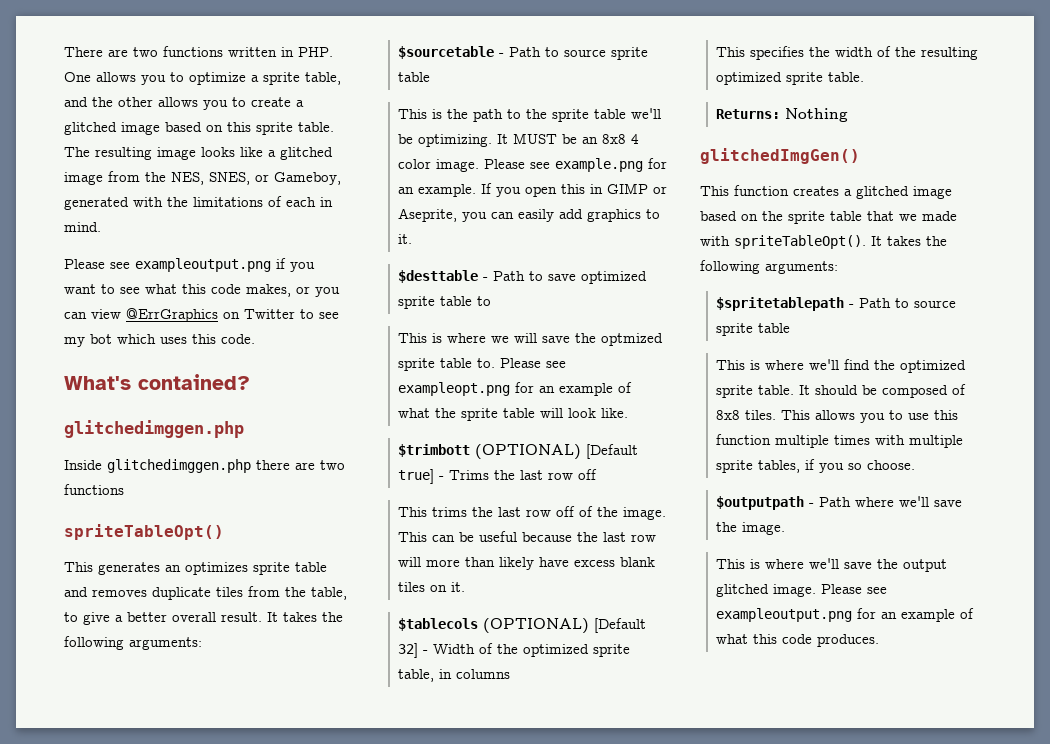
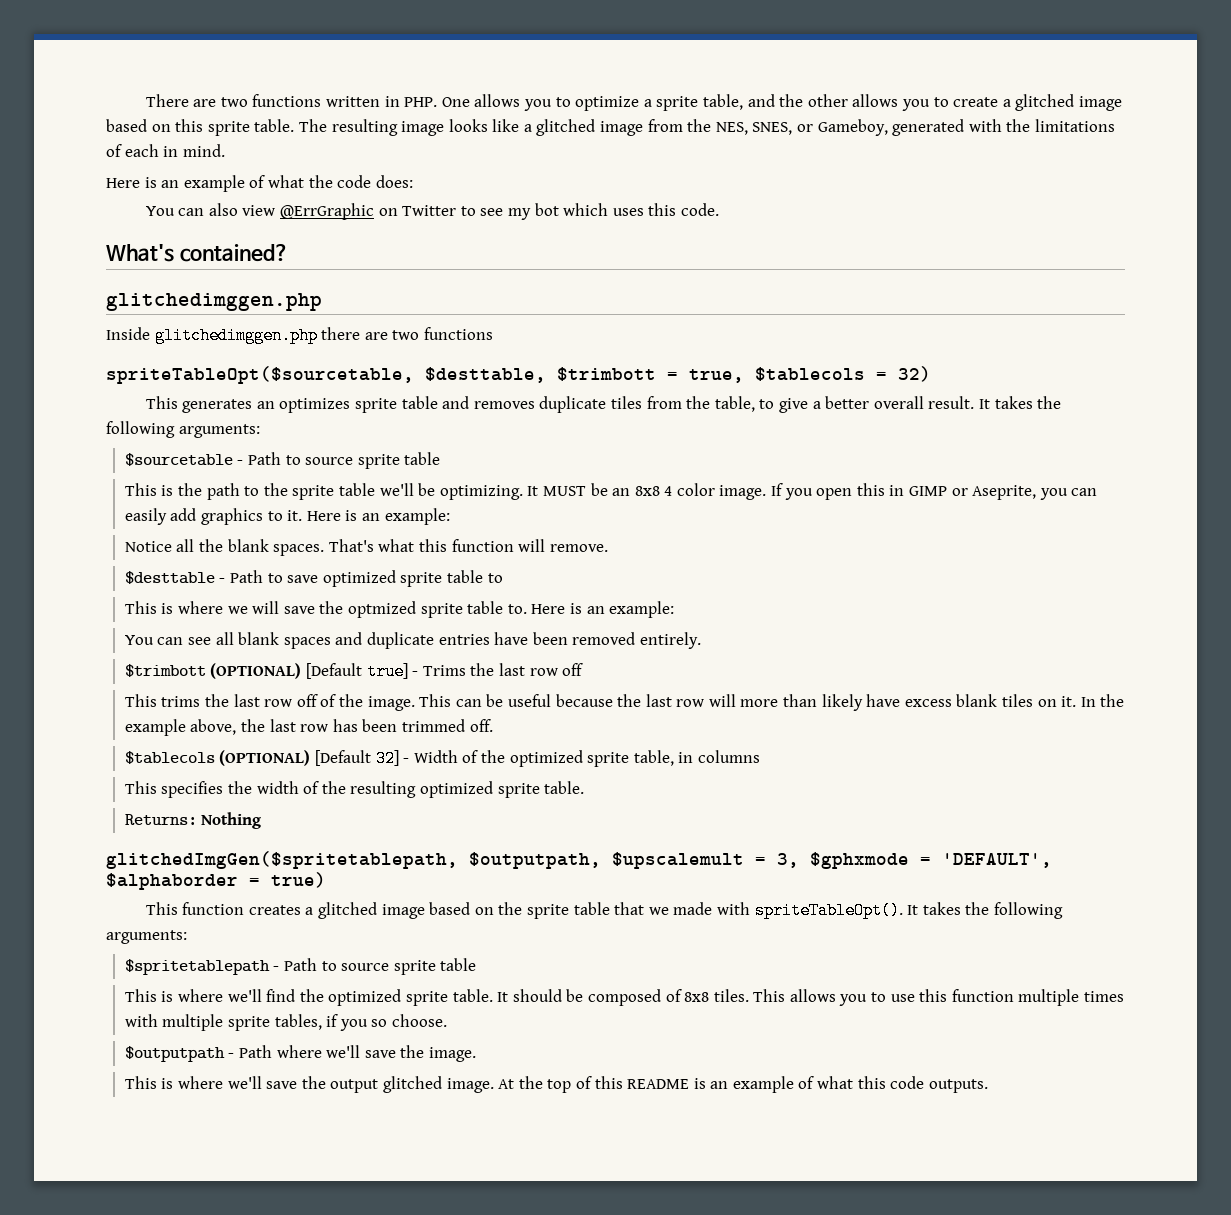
- Please see exampleoutput.png if you want to see what this code makes, or you can view @ErrGraphics on Twitter to see my bot which uses this code.
+ Here is an example of what the code does:
+ You can also view @ErrGraphic on Twitter to see my bot which uses this code.
- spriteTableOpt()
+ spriteTableOpt($sourcetable, $desttable, $trimbott = true, $tablecols = 32)
- Please see example.png for an example.
- If you open this in GIMP or Aseprite, you can easily add graphics to it.
+ If you open this in GIMP or Aseprite, you can easily add graphics to it. Here is an example:
+ Notice all the blank spaces. That's what this function will remove.
- This is where we will save the optmized sprite table to. Please see exampleopt.png for an example of what the sprite table will look like.
+ This is where we will save the optmized sprite table to. Here is an example:
+ You can see all blank spaces and duplicate entries have been removed entirely.
+ In the example above, the last row has been trimmed off.
- glitchedImgGen()
+ glitchedImgGen($spritetablepath, $outputpath, $upscalemult = 3, $gphxmode = 'DEFAULT', $alphaborder = true)
- Please see exampleoutput.png for an example of what this code produces.
+ At the top of this README is an example of what this code outputs.

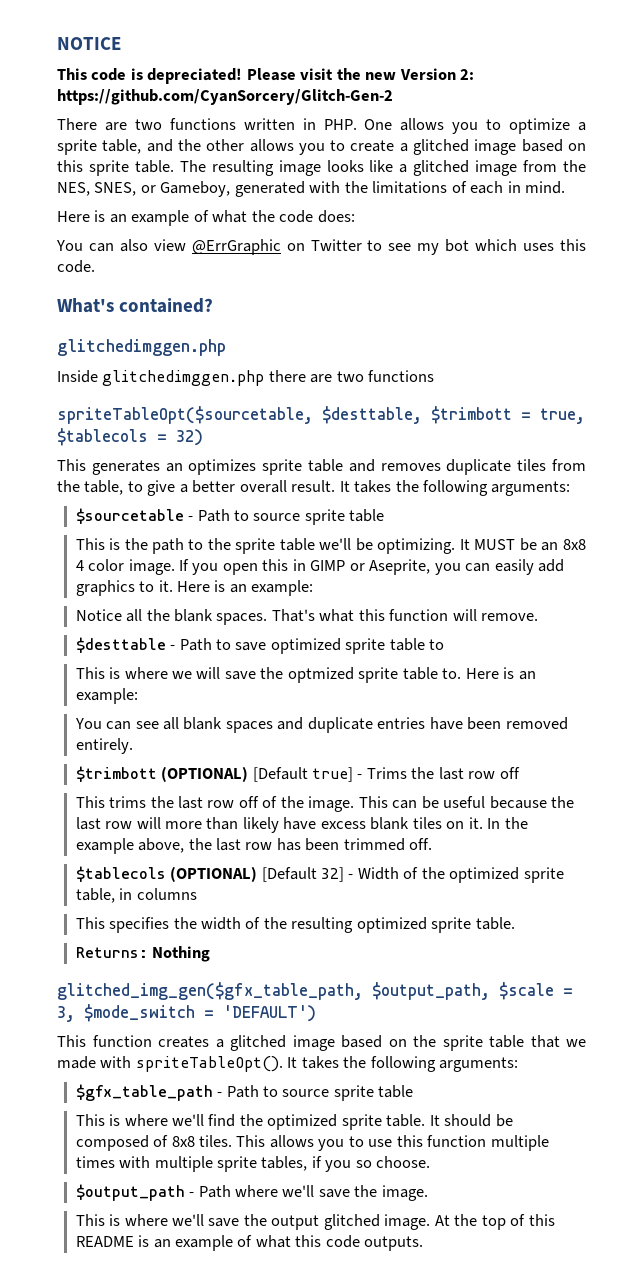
+ NOTICE
+ This code is depreciated! Please visit the new Version 2: https://github.com/CyanSorcery/Glitch-Gen-2
- glitchedImgGen($spritetablepath, $outputpath, $upscalemult = 3, $gphxmode = 'DEFAULT', $alphaborder = true)
+ glitched_img_gen($gfx_table_path, $output_path, $scale = 3, $mode_switch = 'DEFAULT')
- $spritetablepath - Path to source sprite table
+ $gfx_table_path - Path to source sprite table
- $outputpath - Path where we'll save the image.
+ $output_path - Path where we'll save the image.

